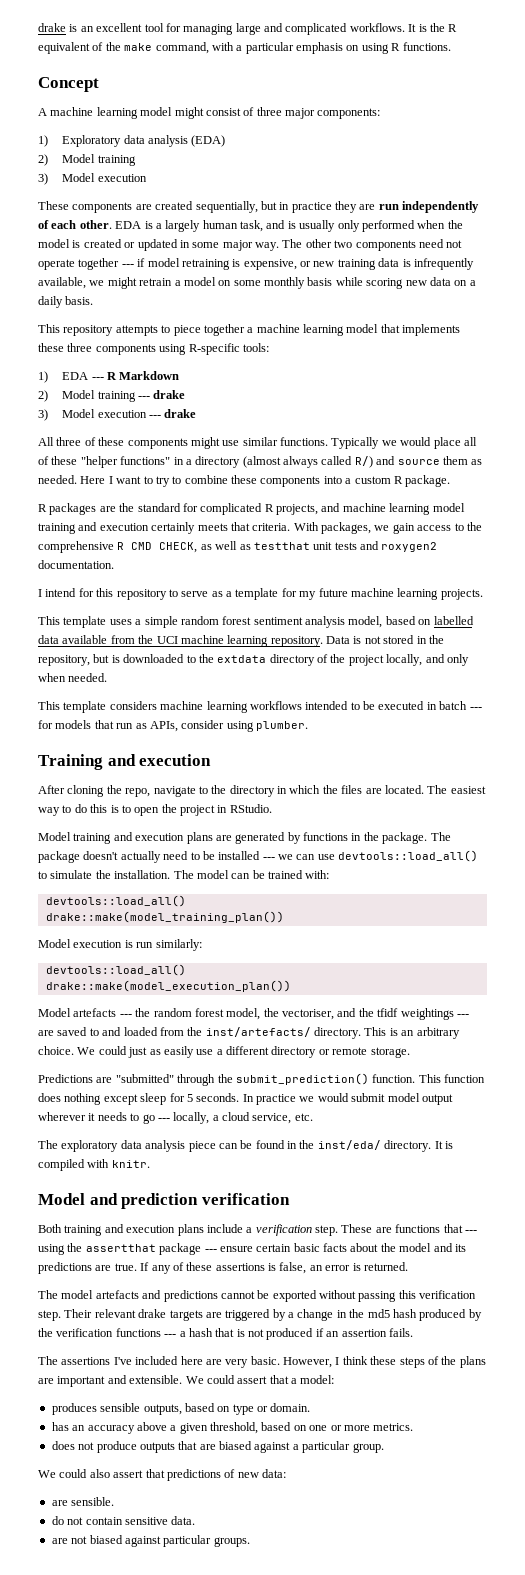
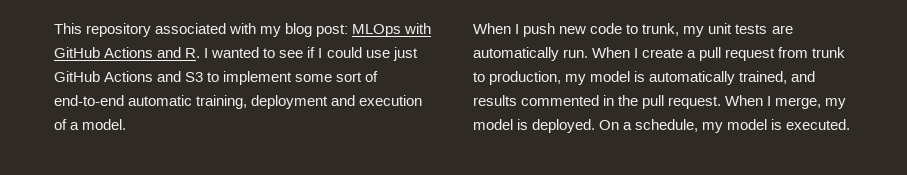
- drake is an excellent tool for managing large and complicated workflows. It is the R equivalent of the make command, with a particular emphasis on using R functions.
- Concept
- A machine learning model might consist of three major components:
- 1) Exploratory data analysis (EDA)
- 2) Model training
- 3) Model execution
- These components are created sequentially, but in practice they are run independently of each other. EDA is a largely human task, and is usually only performed when the model is created or updated in some major way. The other two components need not operate together --- if model retraining is expensive, or new training data is infrequently available, we might retrain a model on some monthly basis while scoring new data on a daily basis.
- This repository attempts to piece together a machine learning model that implements these three components using R-specific tools:
- 1) EDA --- R Markdown
- 2) Model training --- drake
- 3) Model execution --- drake
- All three of these components might use similar functions. Typically we would place all of these "helper functions" in a directory (almost always called R/) and source them as needed. Here I want to try to combine these components into a custom R package.
- R packages are the standard for complicated R projects, and machine learning model training and execution certainly meets that criteria. With packages, we gain access to the comprehensive R CMD CHECK, as well as testthat unit tests and roxygen2 documentation.
- I intend for this repository to serve as a template for my future machine learning projects.
- This template uses a simple random forest sentiment analysis model, based on labelled data available from the UCI machine learning repository. Data is not stored in the repository, but is downloaded to the extdata directory of the project locally, and only when needed.
- This template considers machine learning workflows intended to be executed in batch --- for models that run as APIs, consider using plumber.
- Training and execution
- After cloning the repo, navigate to the directory in which the files are located. The easiest way to do this is to open the project in RStudio.
- Model training and execution plans are generated by functions in the package. The package doesn't actually need to be installed --- we can use devtools::load_all() to simulate the installation. The model can be trained with:
- devtools::load_all()
- drake::make(model_training_plan())
- Model execution is run similarly:
- devtools::load_all()
- drake::make(model_execution_plan())
- Model artefacts --- the random forest model, the vectoriser, and the tfidf weightings --- are saved to and loaded from the inst/artefacts/ directory. This is an arbitrary choice. We could just as easily use a different directory or remote storage.
- Predictions are "submitted" through the submit_prediction() function. This function does nothing except sleep for 5 seconds. In practice we would submit model output wherever it needs to go --- locally, a cloud service, etc.
- The exploratory data analysis piece can be found in the inst/eda/ directory. It is compiled with knitr.
- Model and prediction verification
- Both training and execution plans include a verification step. These are functions that --- using the assertthat package --- ensure certain basic facts about the model and its predictions are true. If any of these assertions is false, an error is returned.
- The model artefacts and predictions cannot be exported without passing this verification step. Their relevant drake targets are triggered by a change in the md5 hash produced by the verification functions --- a hash that is not produced if an assertion fails.
- The assertions I've included here are very basic. However, I think these steps of the plans are important and extensible. We could assert that a model:
- produces sensible outputs, based on type or domain.
- has an accuracy above a given threshold, based on one or more metrics.
- does not produce outputs that are biased against a particular group.
- We could also assert that predictions of new data:
- are sensible.
- do not contain sensitive data.
- are not biased against particular groups.
+ This repository associated with my blog post: MLOps with GitHub Actions and R. I wanted to see if I could use just GitHub Actions and S3 to implement some sort of end-to-end automatic training, deployment and execution of a model.
+ When I push new code to trunk, my unit tests are automatically run. When I create a pull request from trunk to production, my model is automatically trained, and results commented in the pull request. When I merge, my model is deployed. On a schedule, my model is executed.

